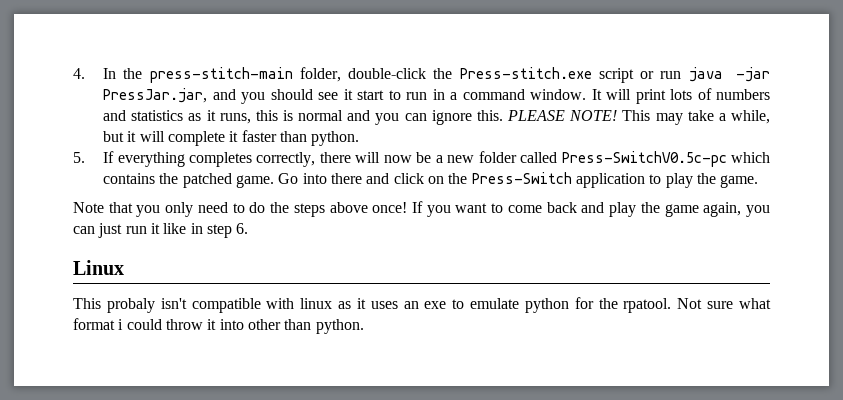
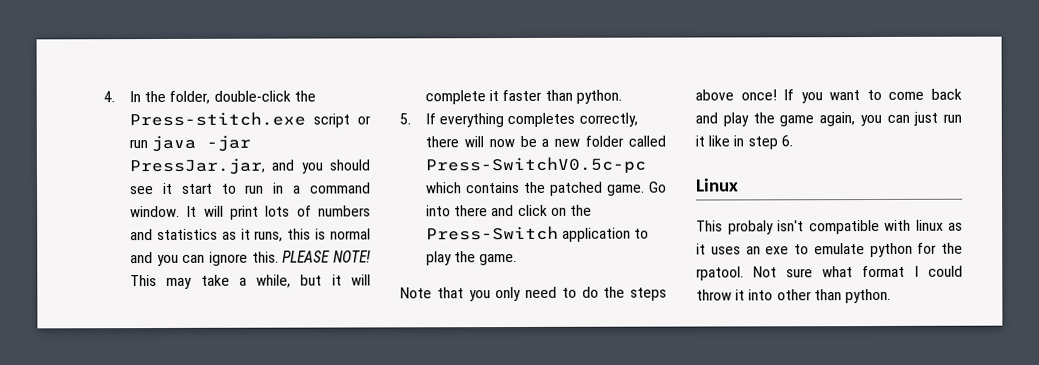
- 4. In the press-stitch-main folder, double-click the Press-stitch.exe script or run java -jar PressJar.jar, and you should see it start to run in a command window.
+ 4. In the folder, double-click the Press-stitch.exe script or run java -jar PressJar.jar, and you should see it start to run in a command window.
- Not sure what format i could throw it into other than python.
+ Not sure what format I could throw it into other than python.

